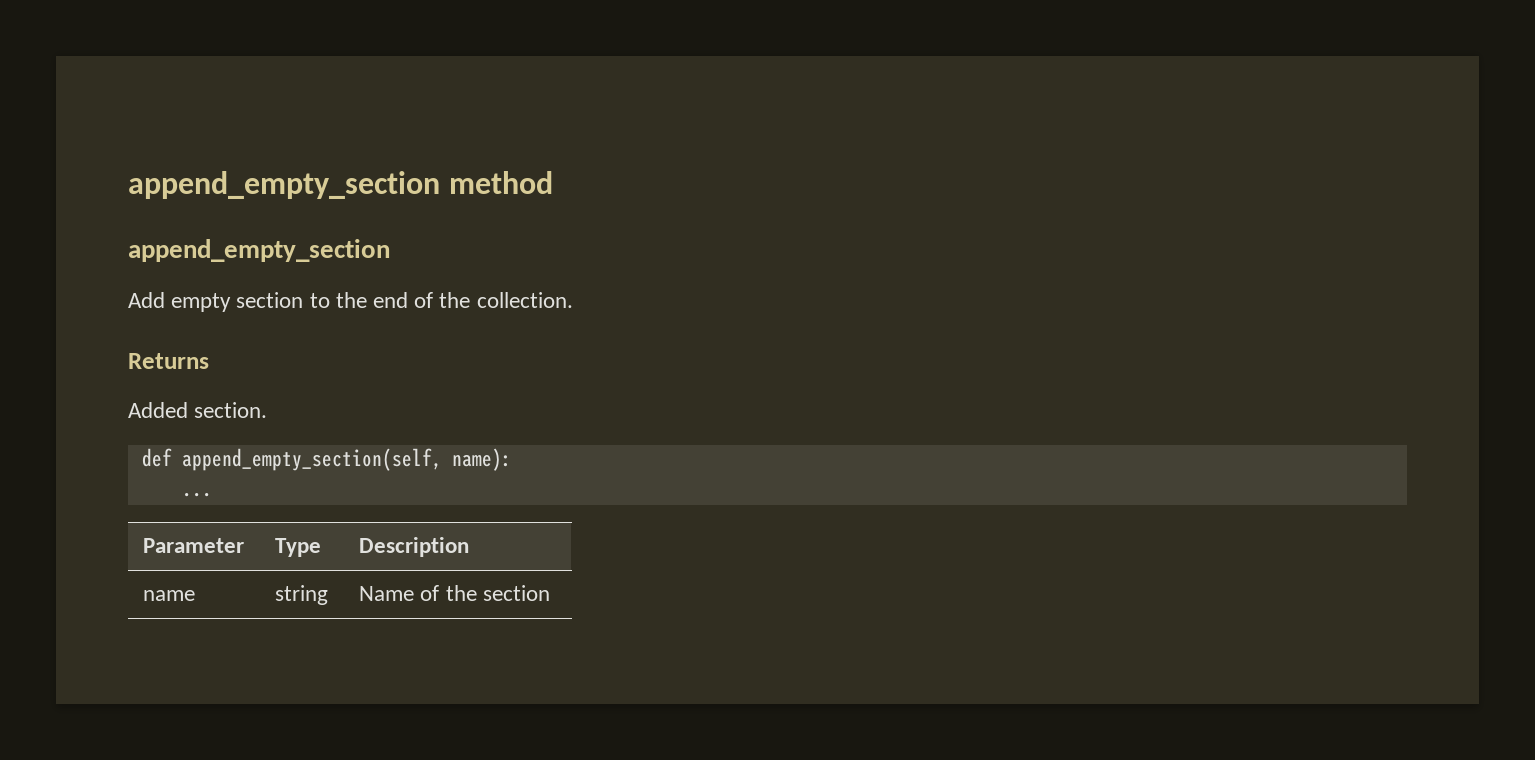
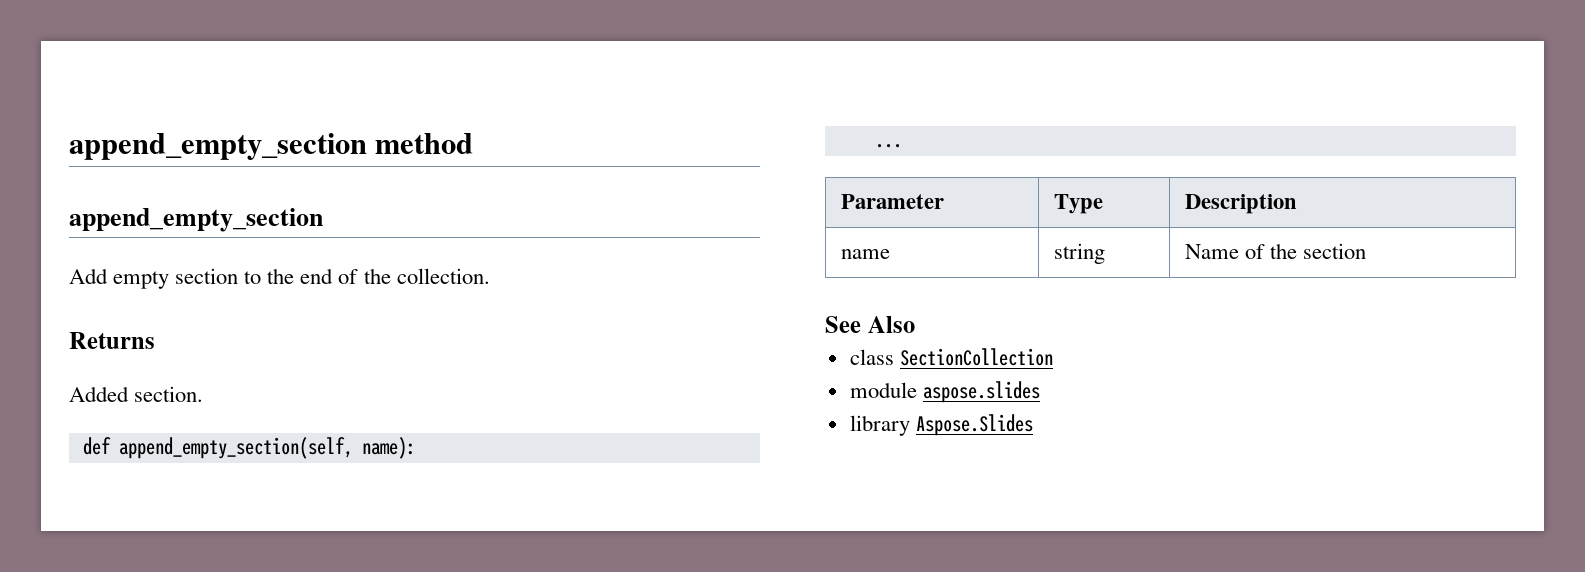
+ See Also
+ class SectionCollection
+ module aspose.slides
+ library Aspose.Slides

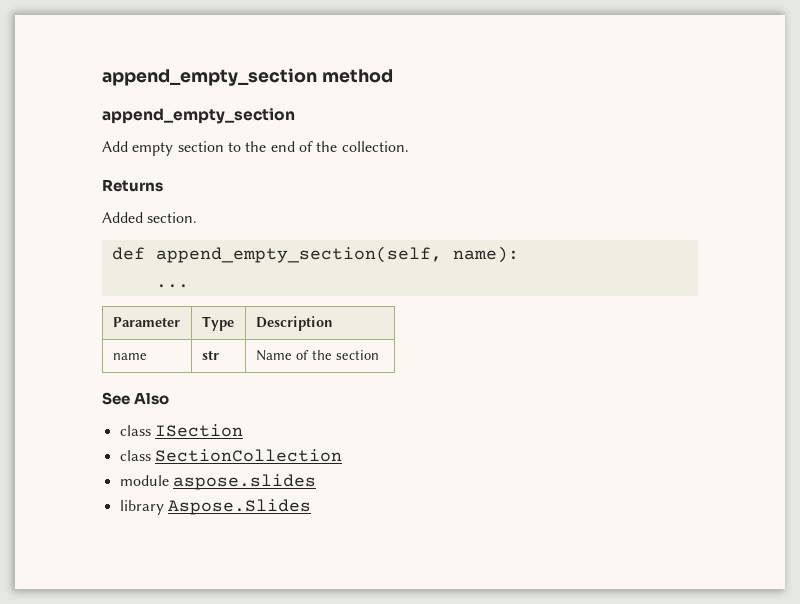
- name | string | Name of the section
+ name | str | Name of the section
+ class ISection

